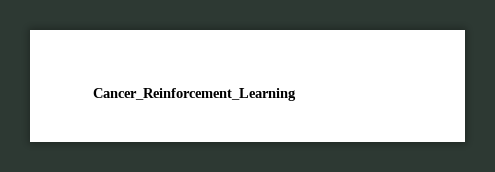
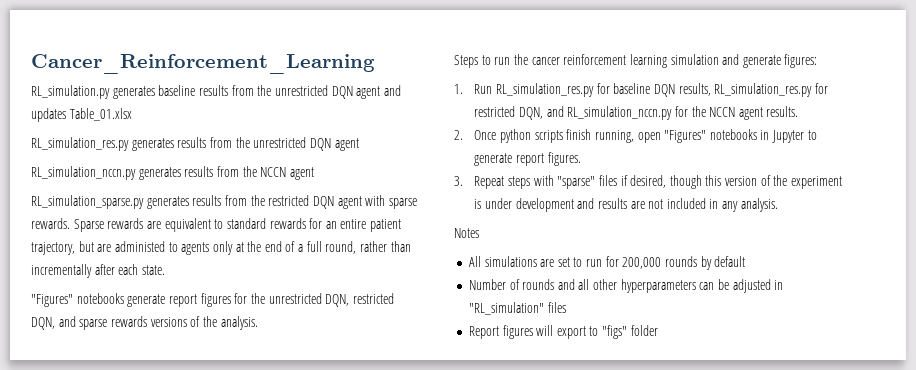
+ RL_simulation.py generates baseline results from the unrestricted DQN agent and updates Table_01.xlsx
+ RL_simulation_res.py generates results from the unrestricted DQN agent
+ RL_simulation_nccn.py generates results from the NCCN agent
+ RL_simulation_sparse.py generates results from the restricted DQN agent with sparse rewards. Sparse rewards are equivalent to standard rewards for an entire patient trajectory, but are administed to agents only at the end of a full round, rather than incrementally after each state.
+ "Figures" notebooks generate report figures for the unrestricted DQN, restricted DQN, and sparse rewards versions of the analysis.
+ Steps to run the cancer reinforcement learning simulation and generate figures:
+ 1. Run RL_simulation_res.py for baseline DQN results, RL_simulation_res.py for restricted DQN, and RL_simulation_nccn.py for the NCCN agent results.
+ 2. Once python scripts finish running, open "Figures" notebooks in Jupyter to generate report figures.
+ 3. Repeat steps with "sparse" files if desired, though this version of the experiment is under development and results are not included in any analysis.
+ Notes
+ All simulations are set to run for 200,000 rounds by default
+ Number of rounds and all other hyperparameters can be adjusted in "RL_simulation" files
+ Report figures will export to "figs" folder

